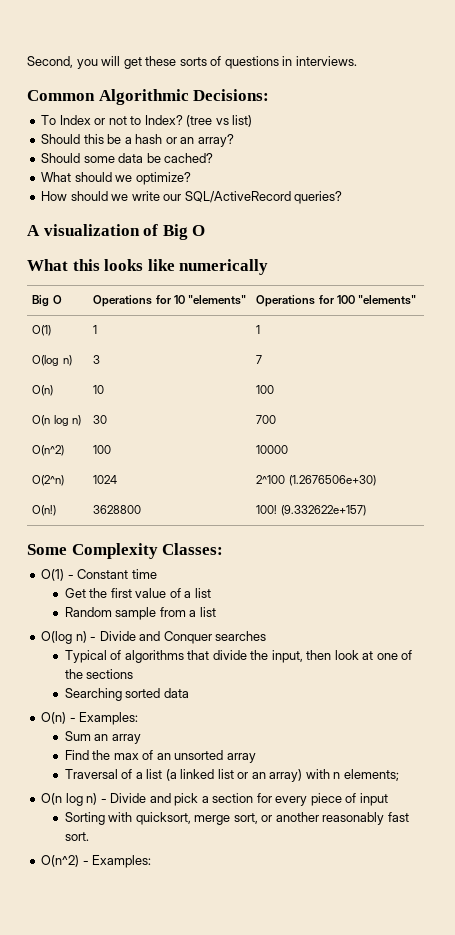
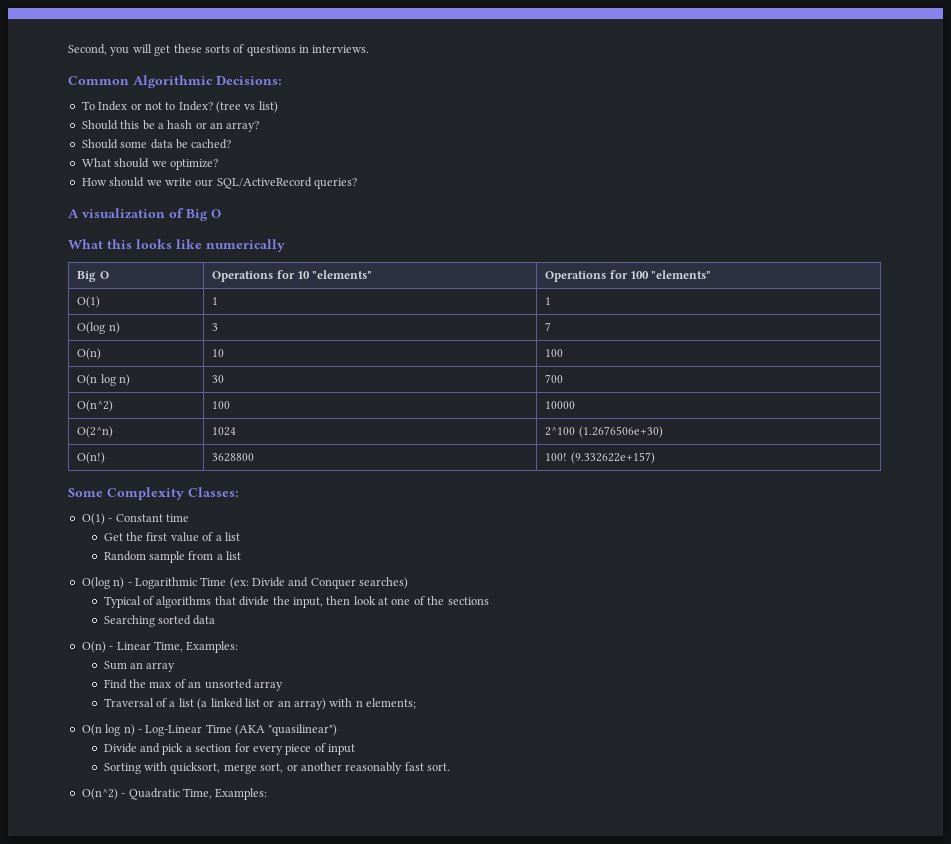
- O(log n) - Divide and Conquer searches
+ O(log n) - Logarithmic Time (ex: Divide and Conquer searches)
- O(n) - Examples:
+ O(n) - Linear Time, Examples:
- O(n log n) - Divide and pick a section for every piece of input
+ O(n log n) - Log-Linear Time (AKA "quasilinear")
+ Divide and pick a section for every piece of input
- O(n^2) - Examples:
+ O(n^2) - Quadratic Time, Examples:

